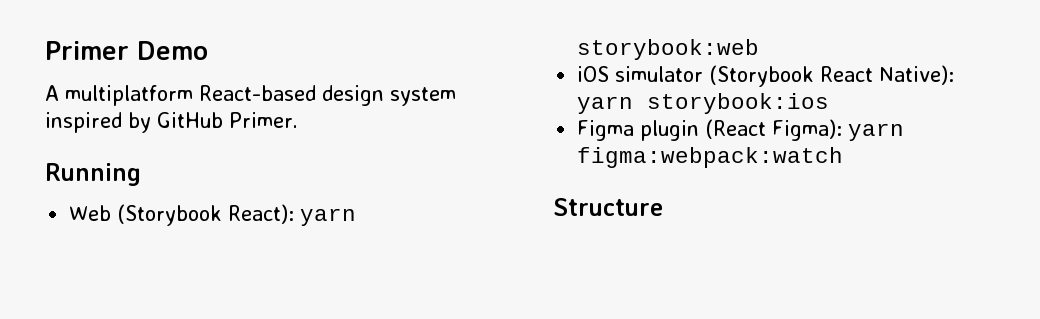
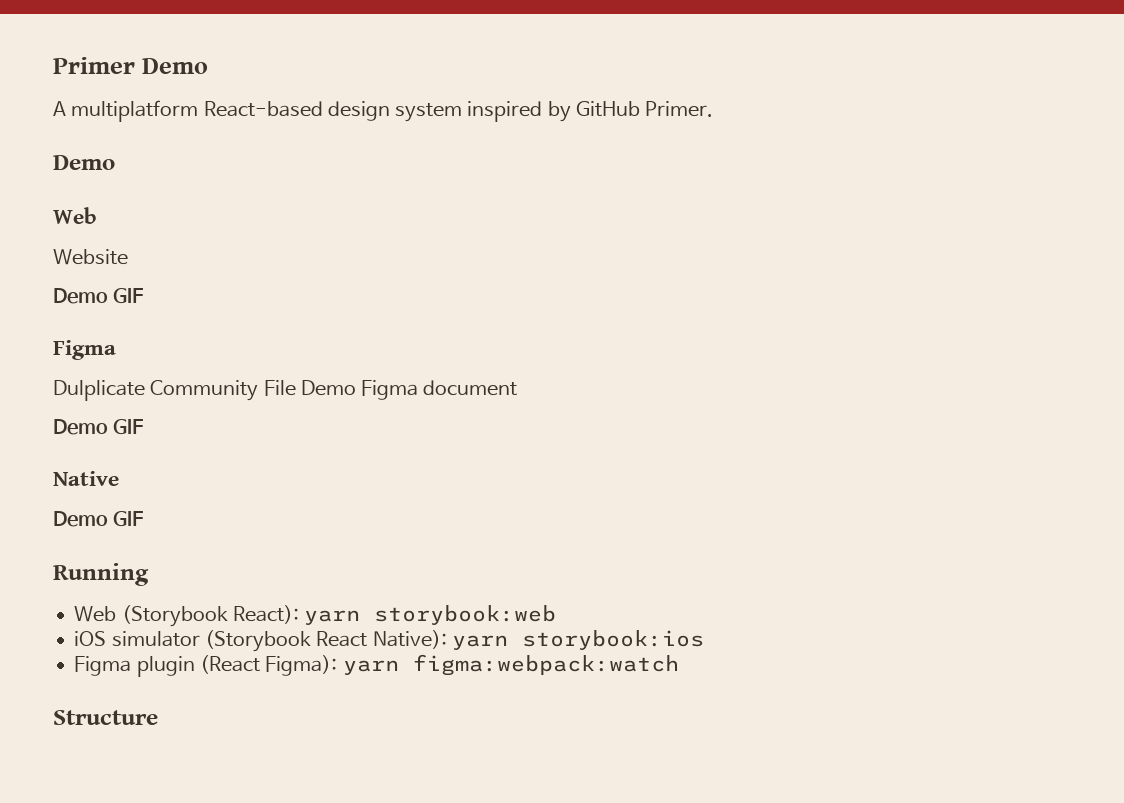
  A multiplatform React-based design system inspired by GitHub Primer.
+ Demo
+ Web
+ Website
+ Demo GIF
+ Figma
+ Dulplicate Community File Demo Figma document
+ Demo GIF
+ Native
+ Demo GIF

